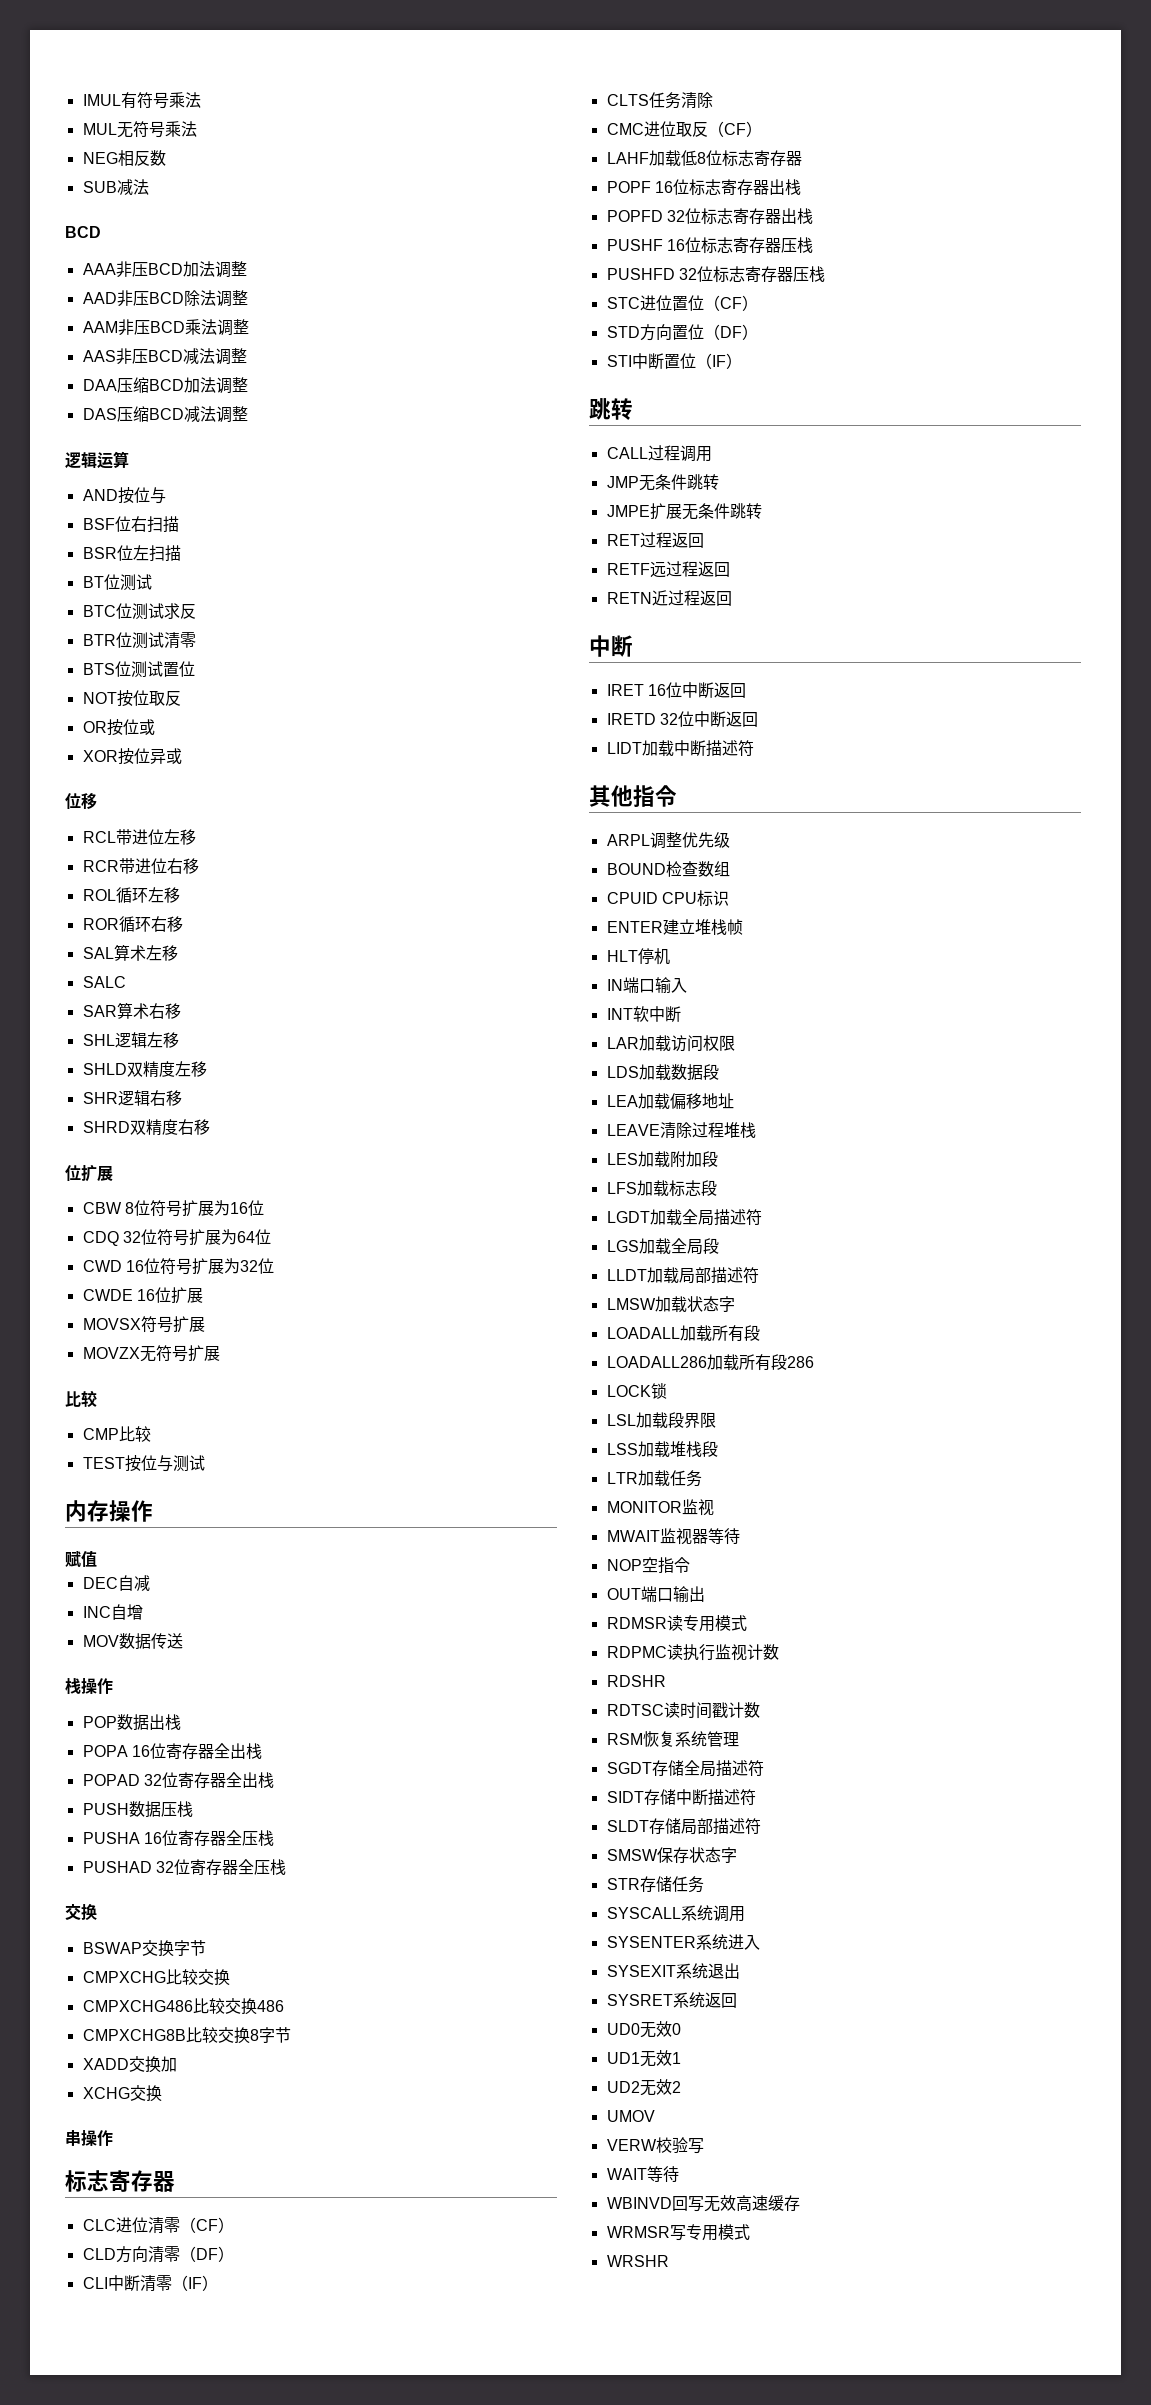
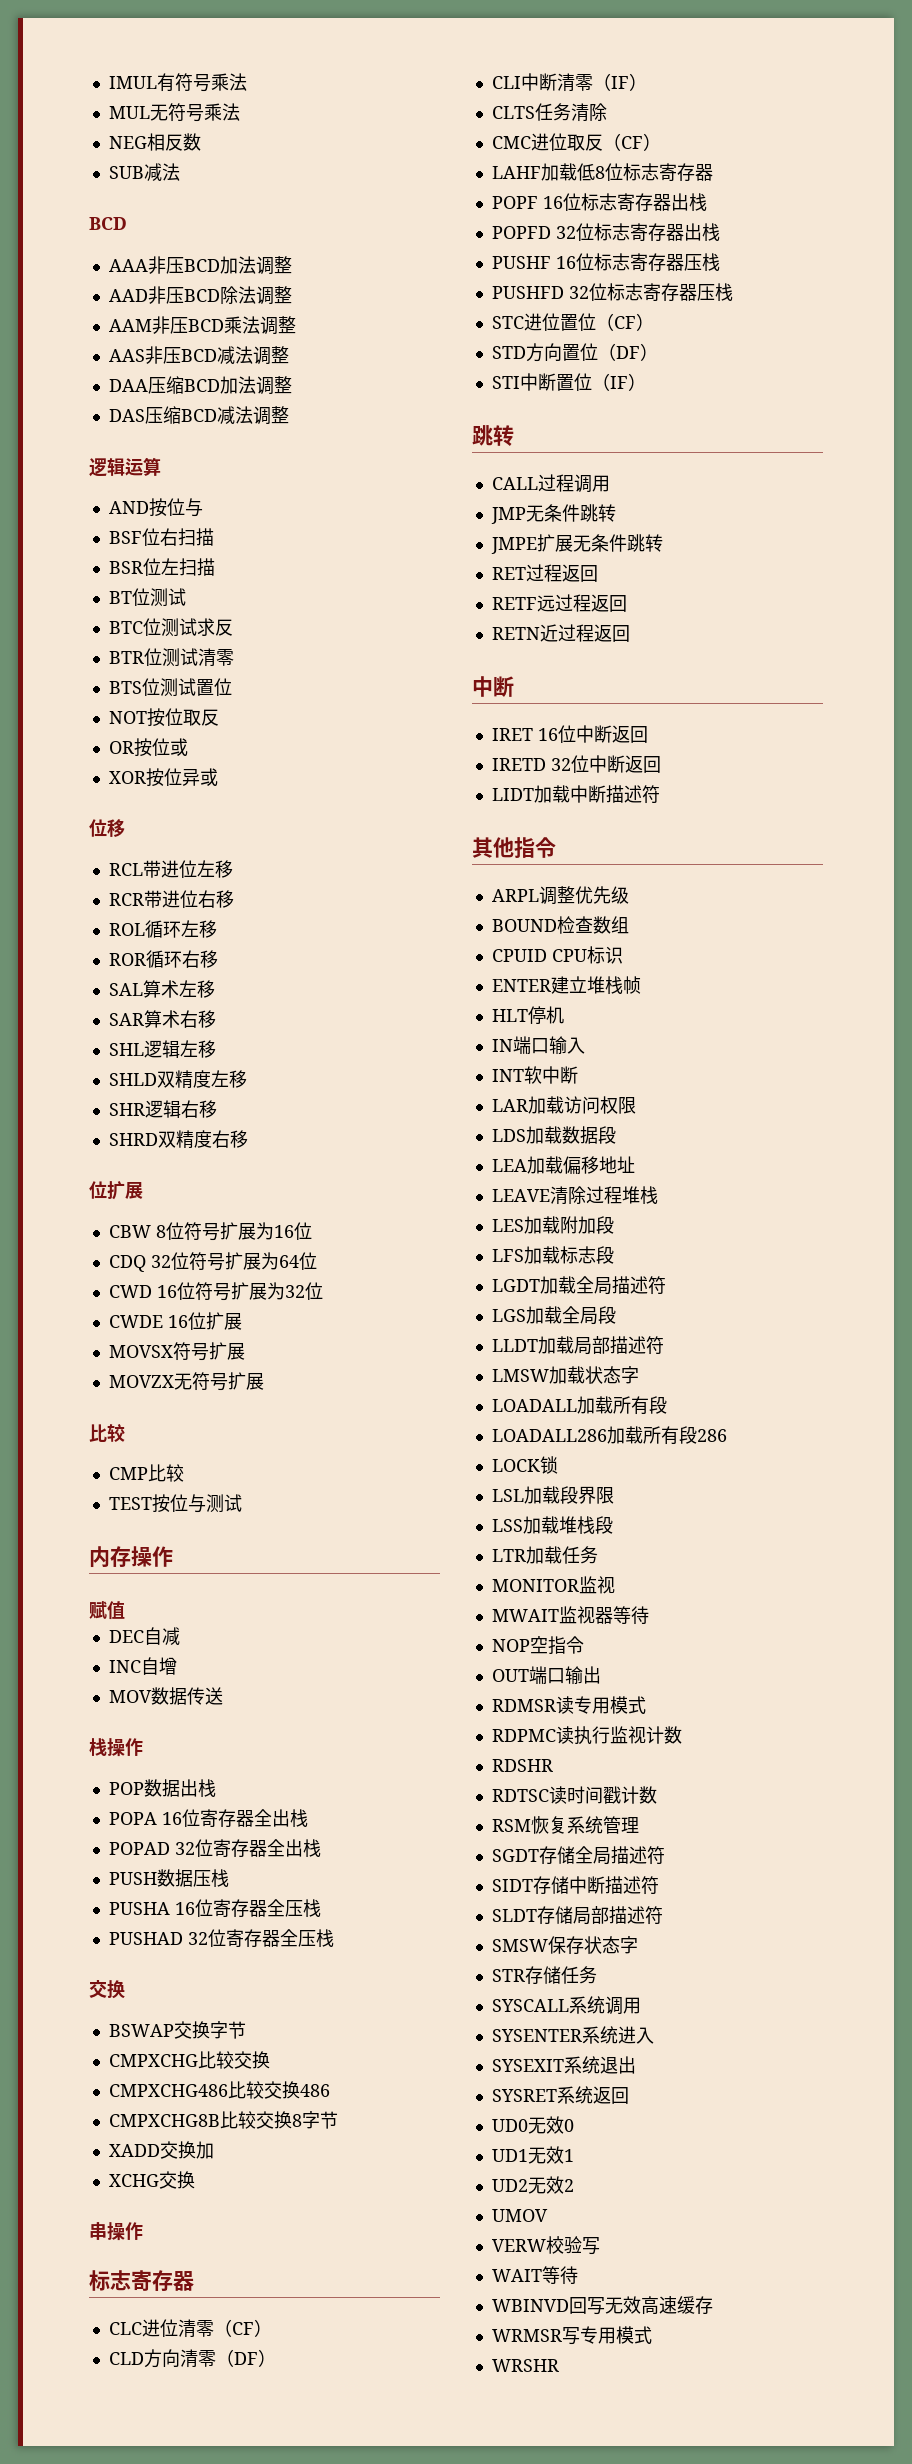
- SALC

